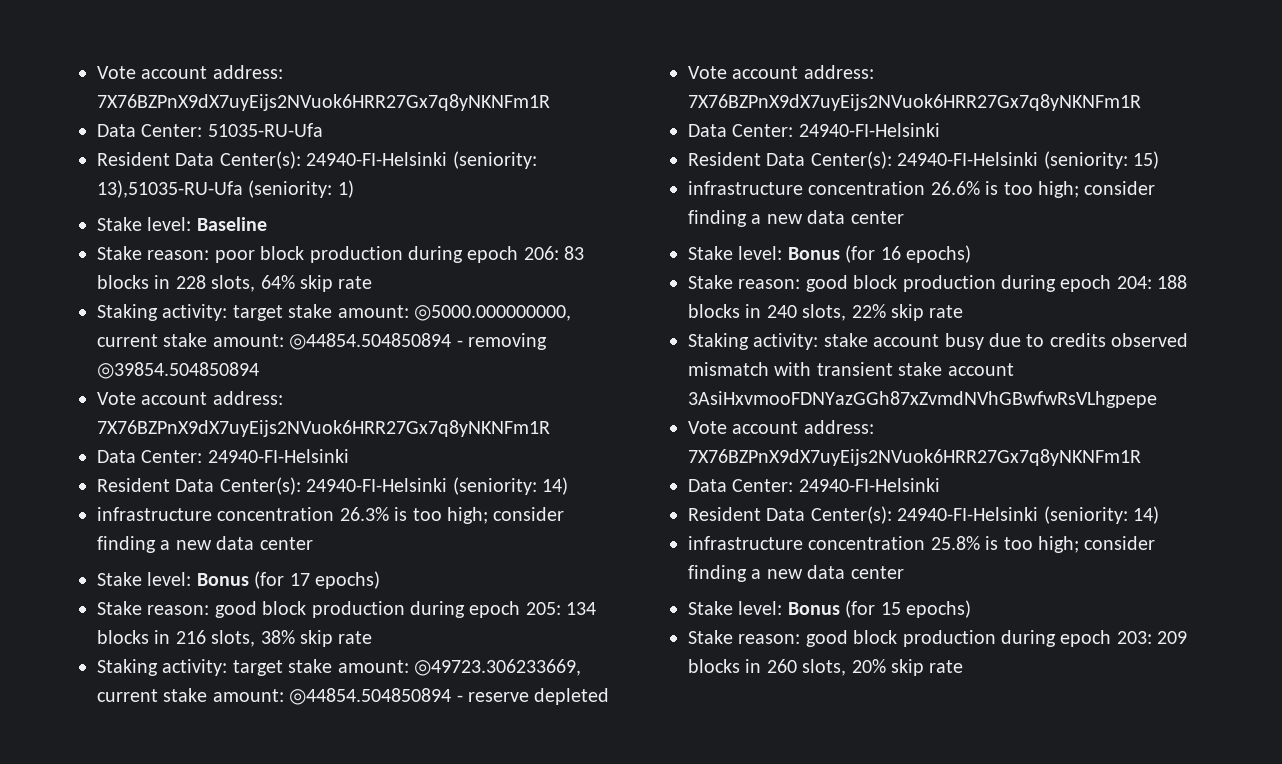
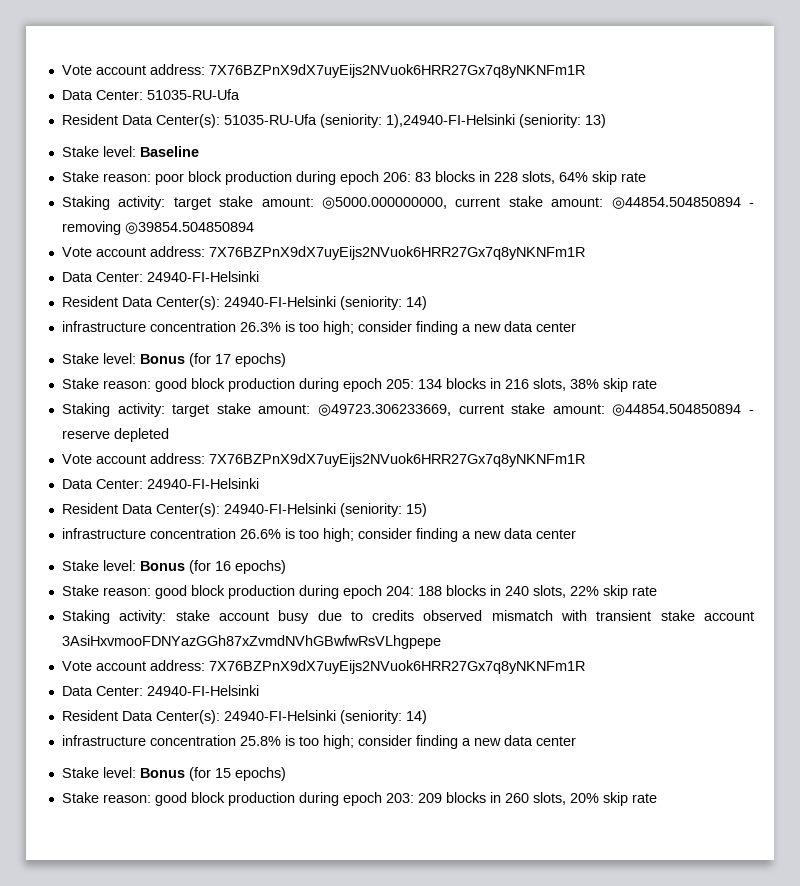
- Resident Data Center(s): 24940-FI-Helsinki (seniority: 13),51035-RU-Ufa (seniority: 1)
+ Resident Data Center(s): 51035-RU-Ufa (seniority: 1),24940-FI-Helsinki (seniority: 13)

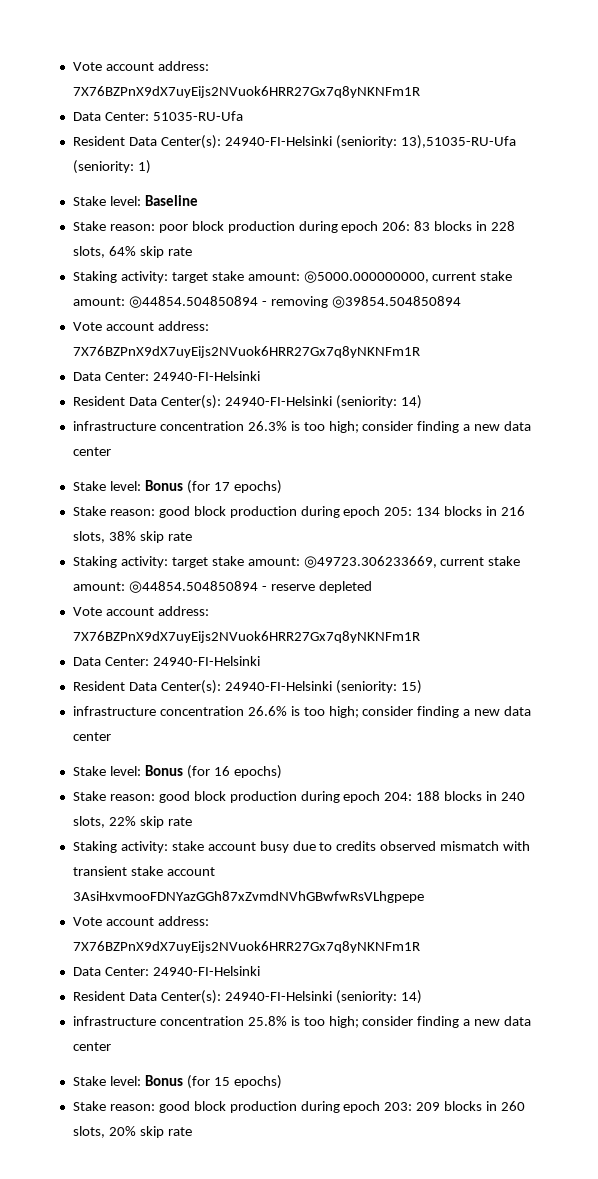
- Resident Data Center(s): 51035-RU-Ufa (seniority: 1),24940-FI-Helsinki (seniority: 13)
+ Resident Data Center(s): 24940-FI-Helsinki (seniority: 13),51035-RU-Ufa (seniority: 1)

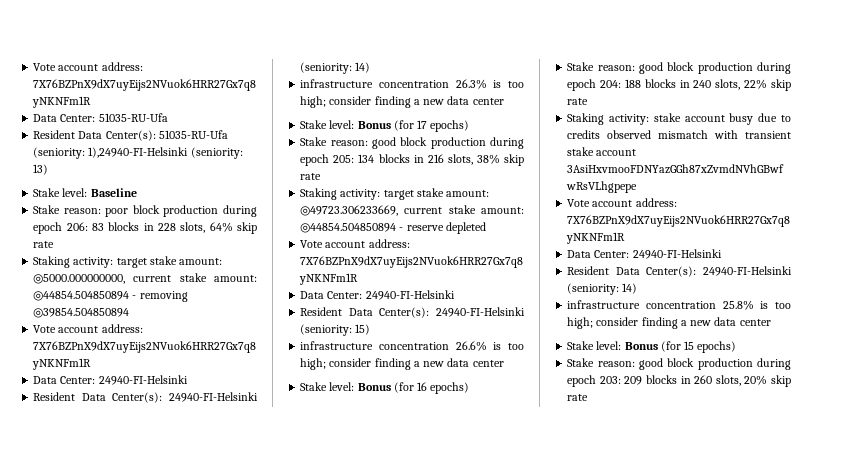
- Resident Data Center(s): 24940-FI-Helsinki (seniority: 13),51035-RU-Ufa (seniority: 1)
+ Resident Data Center(s): 51035-RU-Ufa (seniority: 1),24940-FI-Helsinki (seniority: 13)

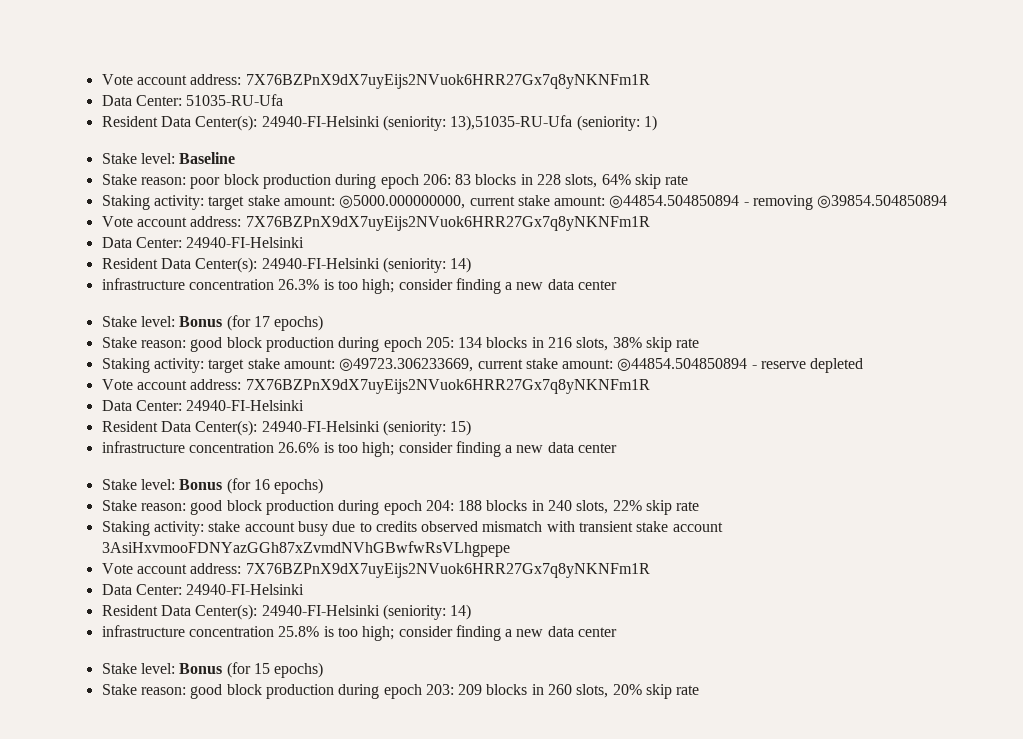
- Resident Data Center(s): 51035-RU-Ufa (seniority: 1),24940-FI-Helsinki (seniority: 13)
+ Resident Data Center(s): 24940-FI-Helsinki (seniority: 13),51035-RU-Ufa (seniority: 1)

